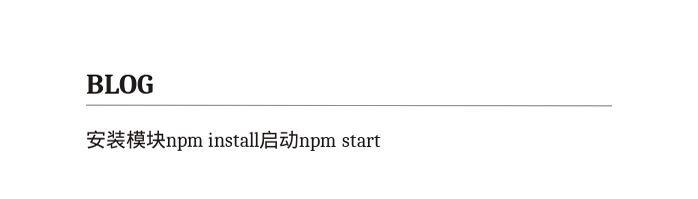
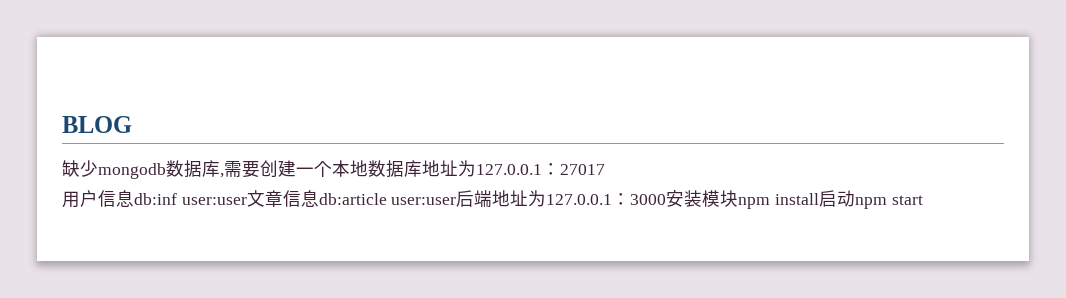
- 安装模块npm install启动npm start
+ 缺少mongodb数据库,需要创建一个本地数据库地址为127.0.0.1：27017
+ 用户信息db:inf user:user文章信息db:article user:user后端地址为127.0.0.1：3000安装模块npm install启动npm start

